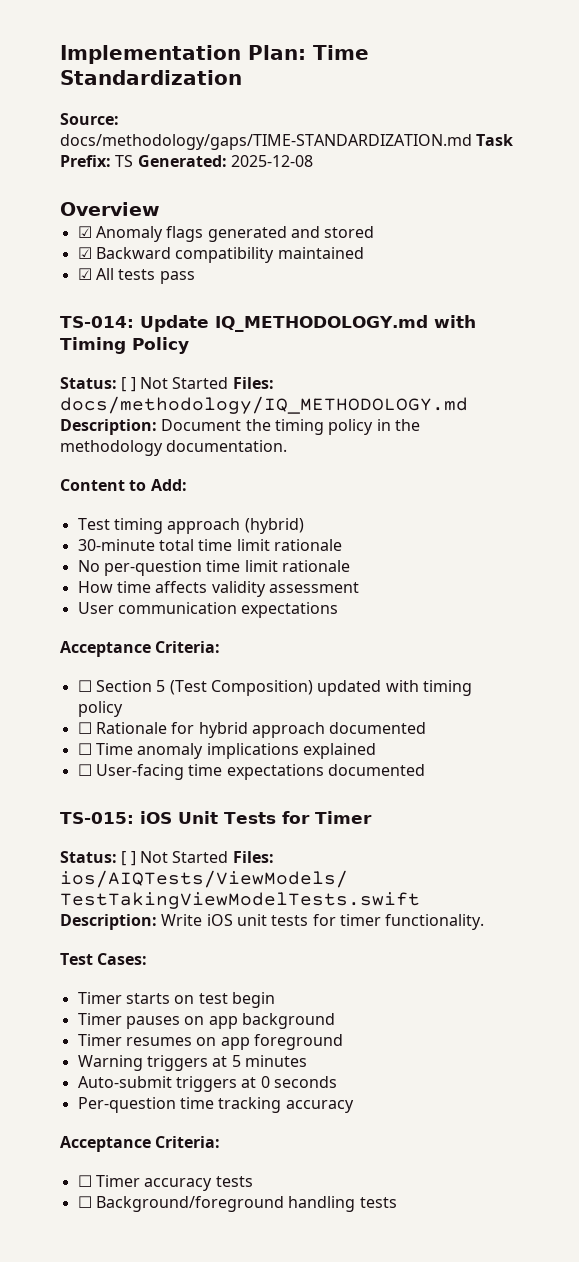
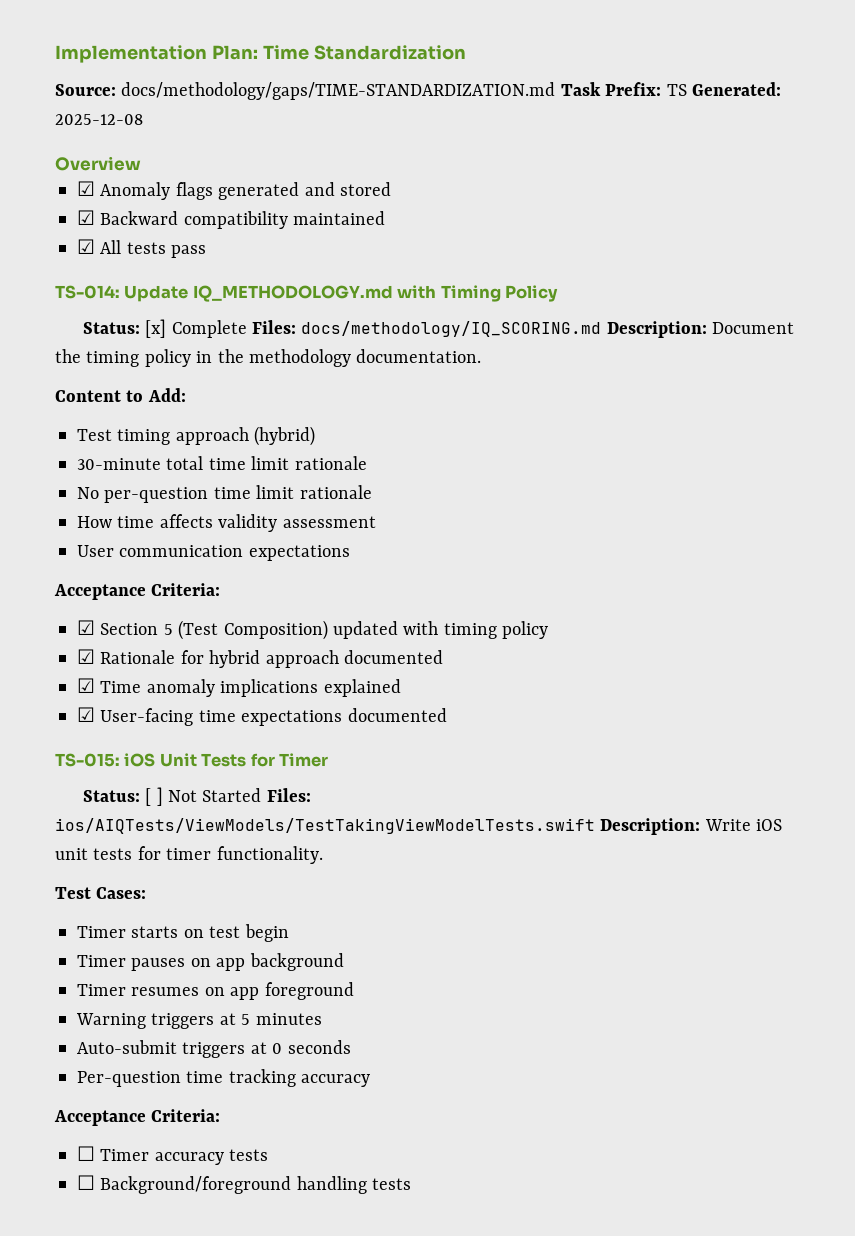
- Status: [ ] Not Started Files: docs/methodology/IQ_METHODOLOGY.md Description: Document the timing policy in the methodology documentation.
+ Status: [x] Complete Files: docs/methodology/IQ_SCORING.md Description: Document the timing policy in the methodology documentation.
- ☐ Section 5 (Test Composition) updated with timing policy
+ ☑ Section 5 (Test Composition) updated with timing policy
- ☐ Rationale for hybrid approach documented
+ ☑ Rationale for hybrid approach documented
- ☐ Time anomaly implications explained
+ ☑ Time anomaly implications explained
- ☐ User-facing time expectations documented
+ ☑ User-facing time expectations documented

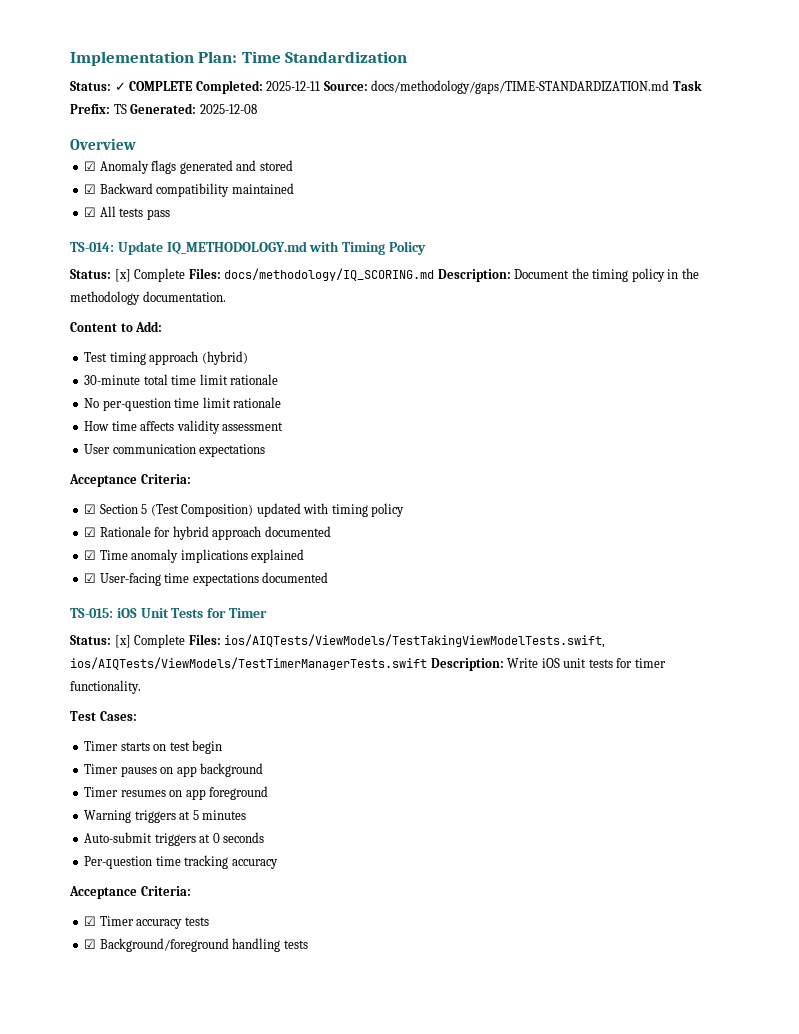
- Source: docs/methodology/gaps/TIME-STANDARDIZATION.md Task Prefix: TS Generated: 2025-12-08
+ Status: ✓ COMPLETE Completed: 2025-12-11 Source: docs/methodology/gaps/TIME-STANDARDIZATION.md Task Prefix: TS Generated: 2025-12-08
- Status: [ ] Not Started Files: ios/AIQTests/ViewModels/TestTakingViewModelTests.swift Description: Write iOS unit tests for timer functionality.
+ Status: [x] Complete Files: ios/AIQTests/ViewModels/TestTakingViewModelTests.swift, ios/AIQTests/ViewModels/TestTimerManagerTests.swift Description: Write iOS unit tests for timer functionality.
- ☐ Timer accuracy tests
+ ☑ Timer accuracy tests
- ☐ Background/foreground handling tests
+ ☑ Background/foreground handling tests

